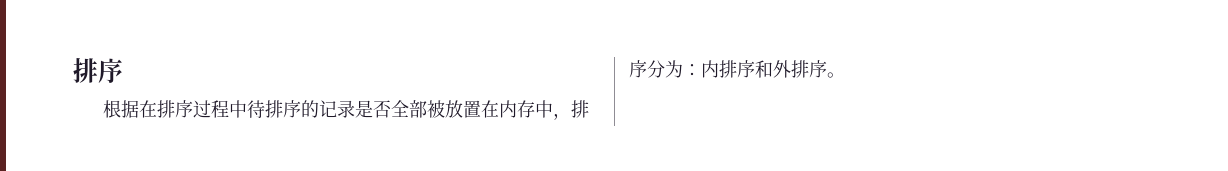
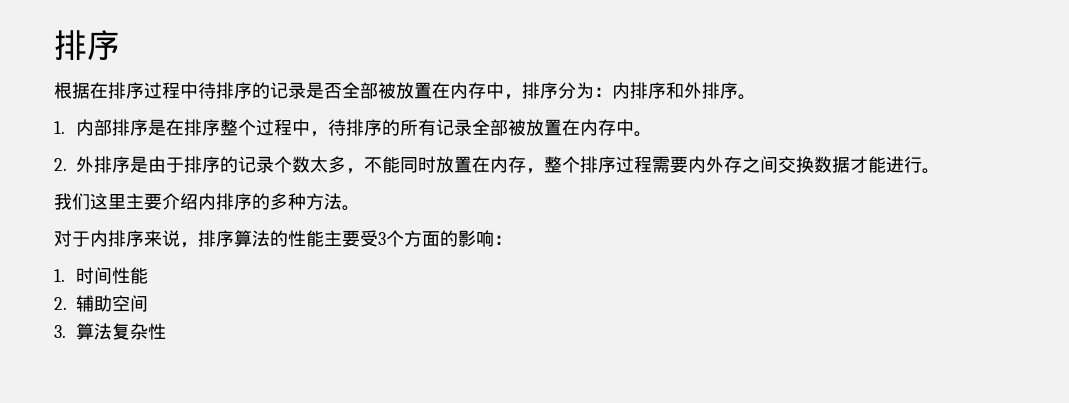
+ 1.内部排序是在排序整个过程中，待排序的所有记录全部被放置在内存中。
+ 2.外排序是由于排序的记录个数太多，不能同时放置在内存，整个排序过程需要内外存之间交换数据才能进行。
+ 我们这里主要介绍内排序的多种方法。
+ 对于内排序来说，排序算法的性能主要受3个方面的影响：
+ 1.时间性能
+ 2.辅助空间
+ 3.算法复杂性

